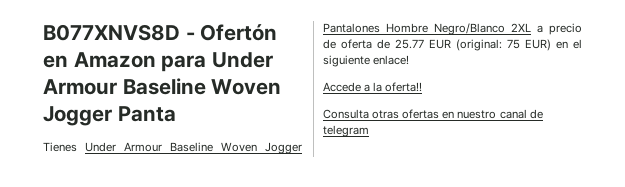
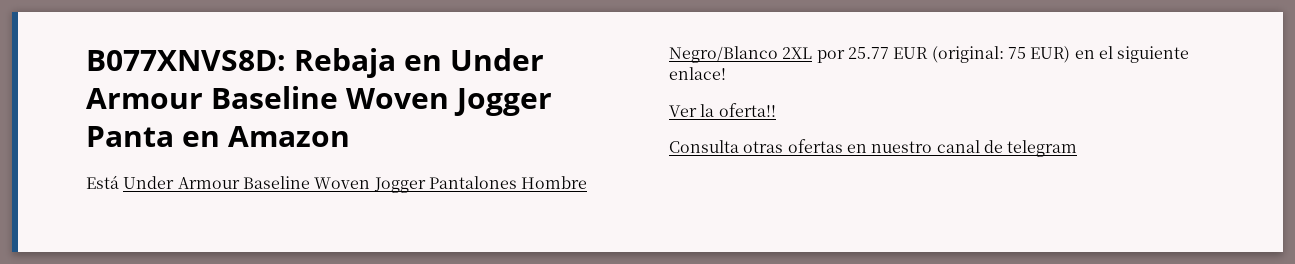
- B077XNVS8D - Ofertón en Amazon para Under Armour Baseline Woven Jogger Panta
- Tienes Under Armour Baseline Woven Jogger Pantalones Hombre Negro/Blanco 2XL a precio de oferta de 25.77 EUR (original: 75 EUR) en el siguiente enlace!
+ B077XNVS8D: Rebaja en Under Armour Baseline Woven Jogger Panta en Amazon
+ Está Under Armour Baseline Woven Jogger Pantalones Hombre Negro/Blanco 2XL por 25.77 EUR (original: 75 EUR) en el siguiente enlace!
- Accede a la oferta!!
+ Ver la oferta!!

